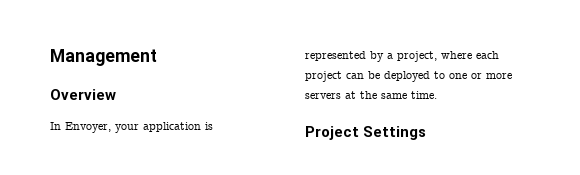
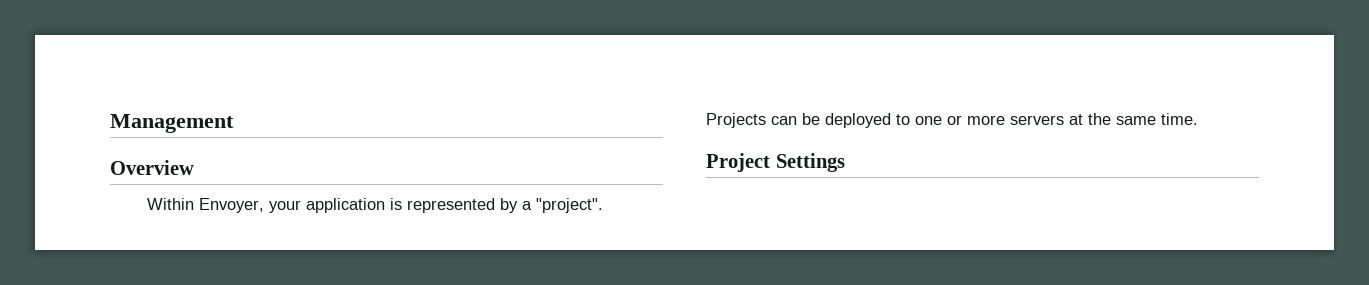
- In Envoyer, your application is represented by a project, where each project can be deployed to one or more servers at the same time.
+ Within Envoyer, your application is represented by a "project". Projects can be deployed to one or more servers at the same time.

